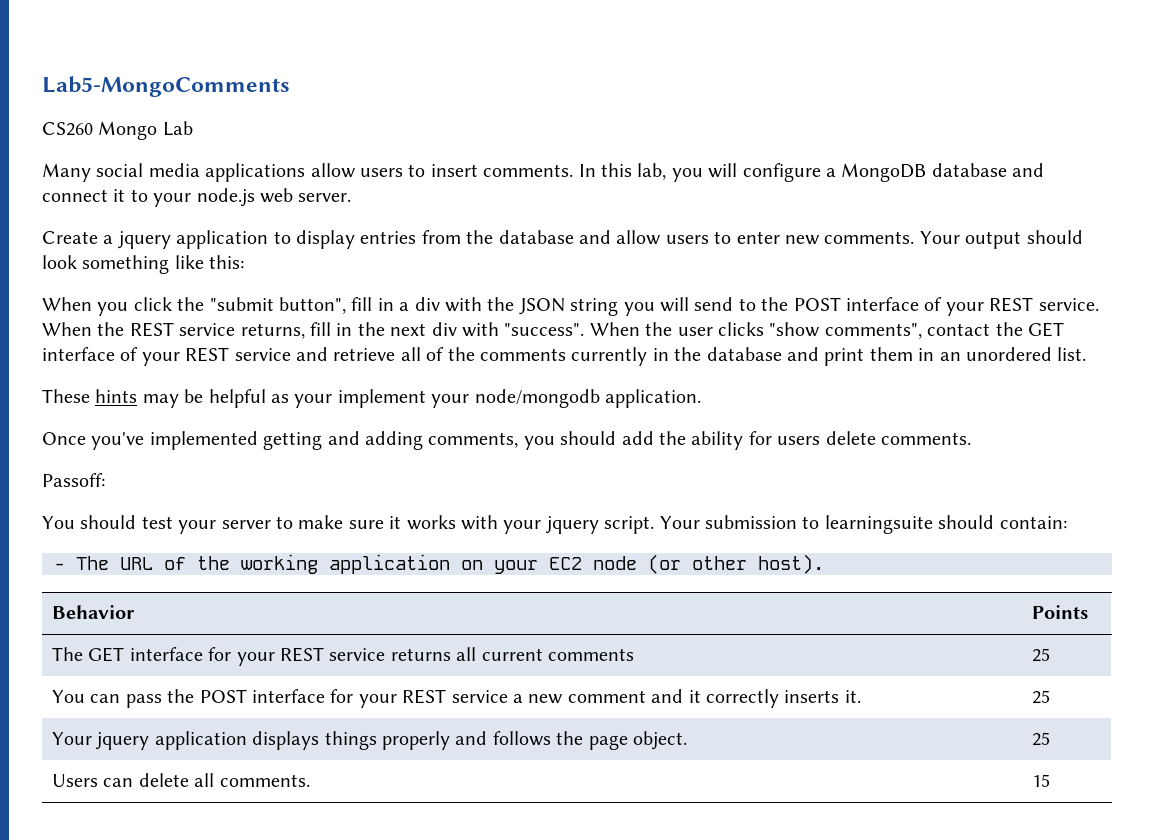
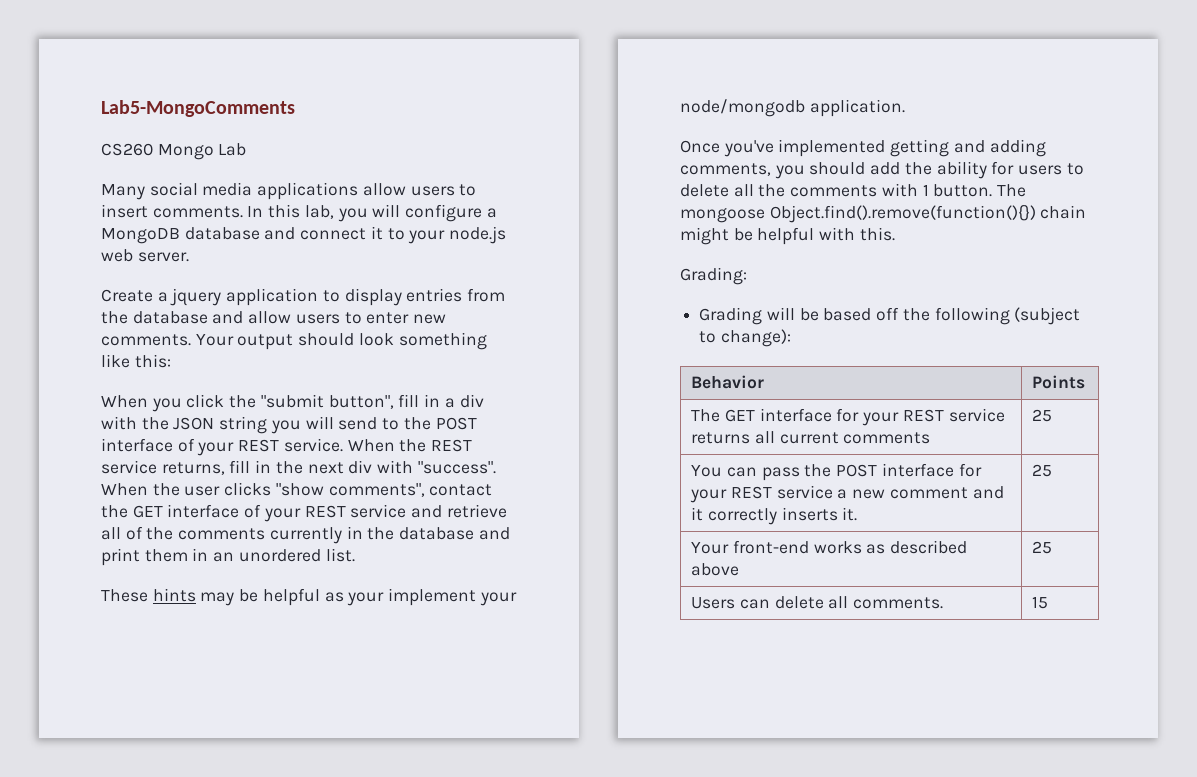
- Once you've implemented getting and adding comments, you should add the ability for users delete comments.
- Passoff:
- You should test your server to make sure it works with your jquery script. Your submission to learningsuite should contain:
- - The URL of the working application on your EC2 node (or other host).
+ Once you've implemented getting and adding comments, you should add the ability for users to delete all the comments with 1 button. The mongoose Object.find().remove(function(){}) chain might be helpful with this.
+ Grading:
+ Grading will be based off the following (subject to change):
- Your jquery application displays things properly and follows the page object. | 25
+ Your front-end works as described above | 25

